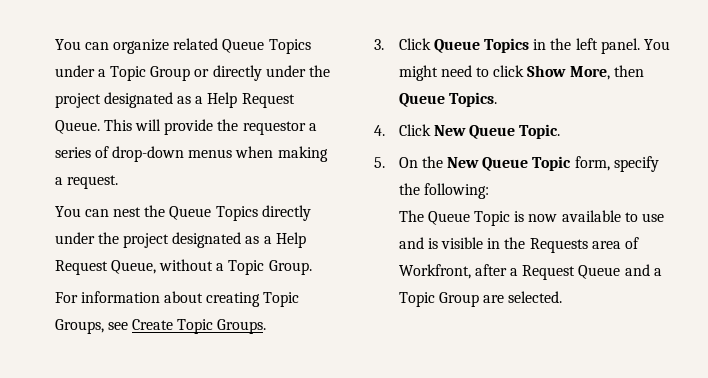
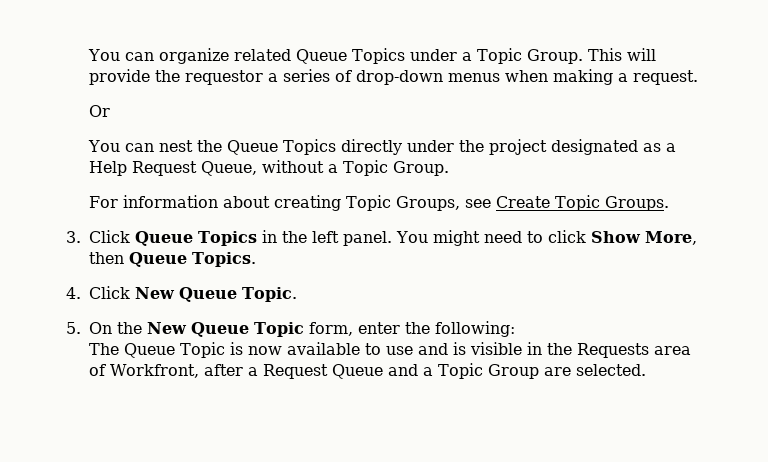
- You can organize related Queue Topics under a Topic Group or directly under the project designated as a Help Request Queue.
+ You can organize related Queue Topics under a Topic Group.
+ Or
- 5. On the New Queue Topic form, specify the following:
+ 5. On the New Queue Topic form, enter the following:

